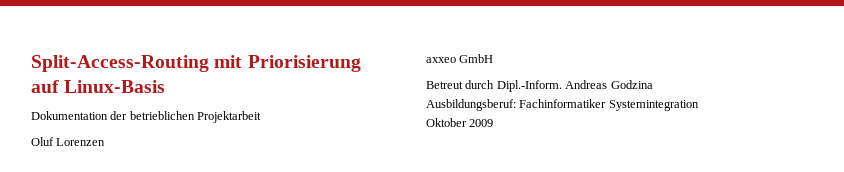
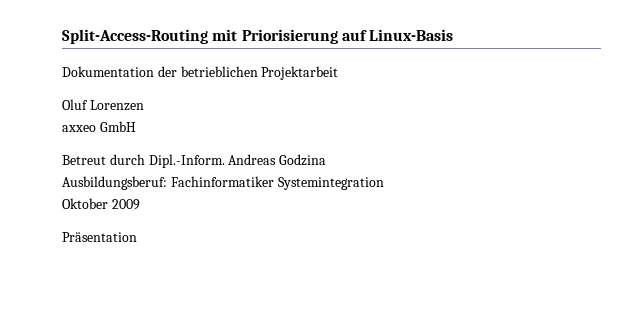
+ Präsentation

